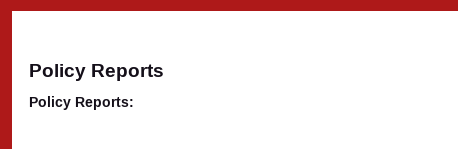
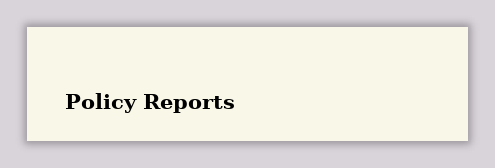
- Policy Reports:

